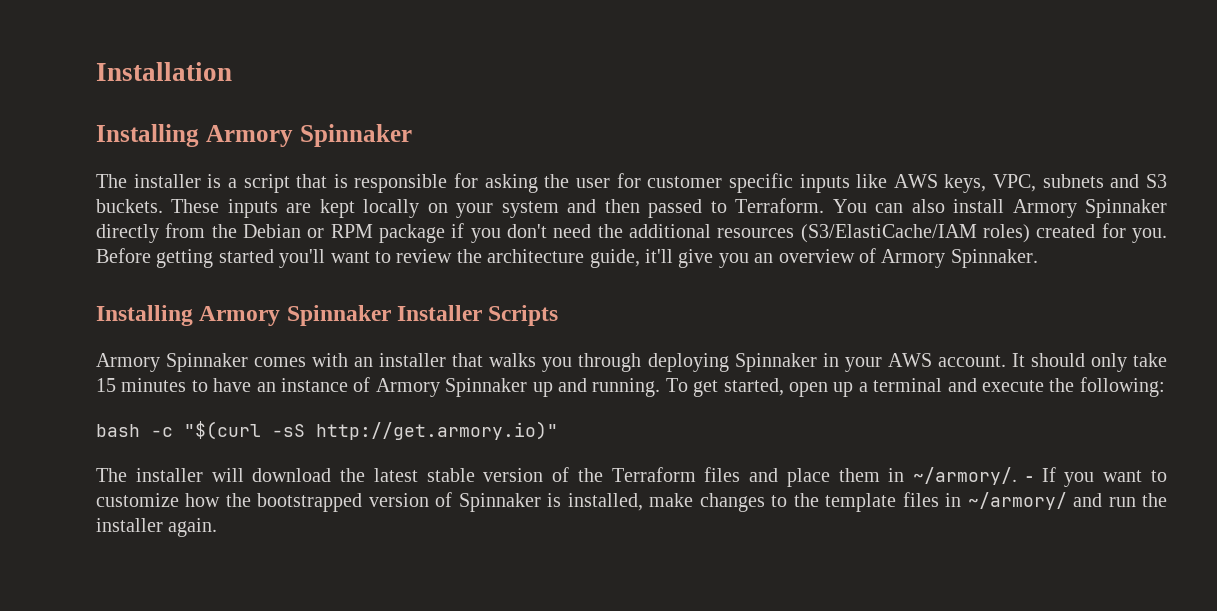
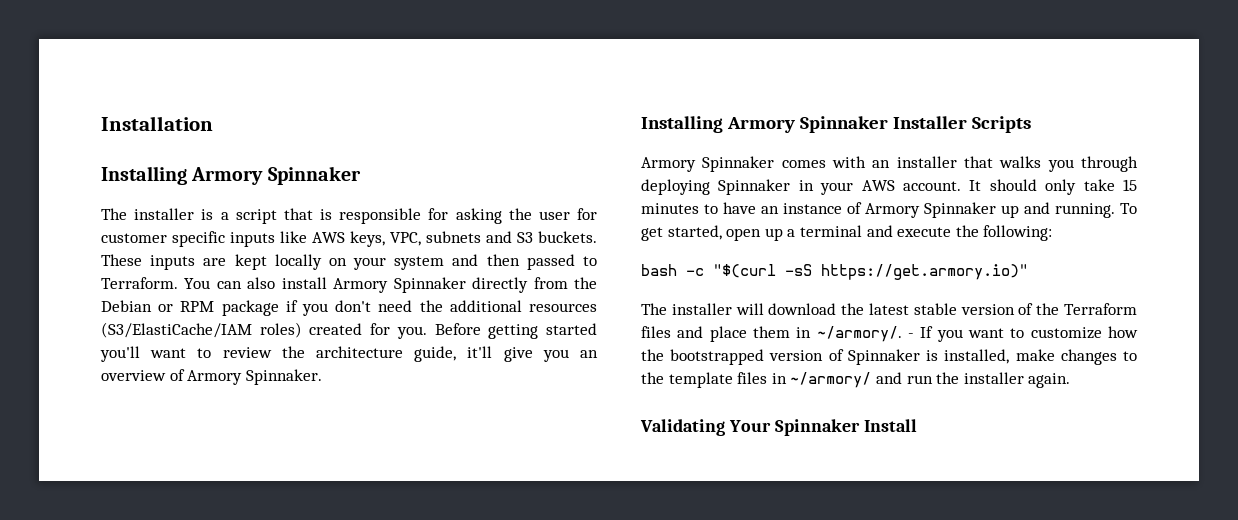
- bash -c "$(curl -sS http://get.armory.io)"
+ bash -c "$(curl -sS https://get.armory.io)"
+ Validating Your Spinnaker Install

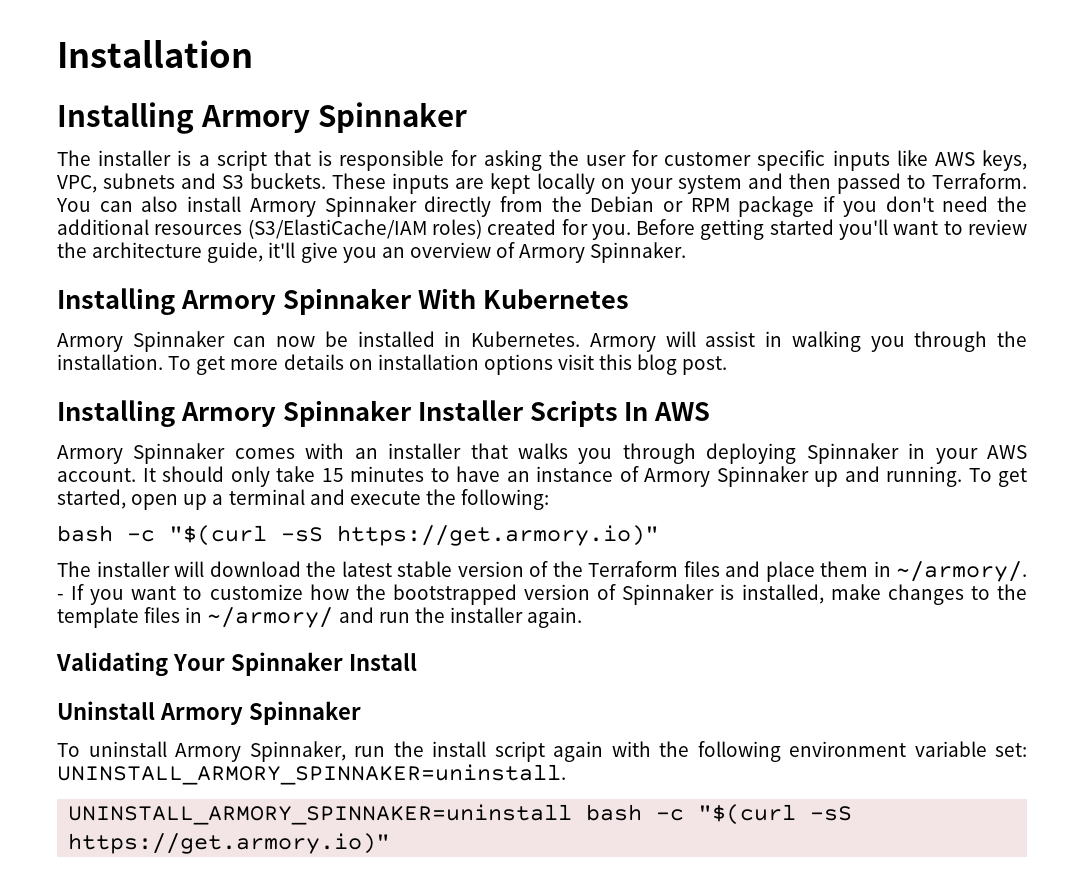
+ Installing Armory Spinnaker With Kubernetes
+ Armory Spinnaker can now be installed in Kubernetes. Armory will assist in walking you through the installation. To get more details on installation options visit this blog post.
- Installing Armory Spinnaker Installer Scripts
+ Installing Armory Spinnaker Installer Scripts In AWS
+ Uninstall Armory Spinnaker
+ To uninstall Armory Spinnaker, run the install script again with the following environment variable set: UNINSTALL_ARMORY_SPINNAKER=uninstall.
+ UNINSTALL_ARMORY_SPINNAKER=uninstall bash -c "$(curl -sS https://get.armory.io)"

